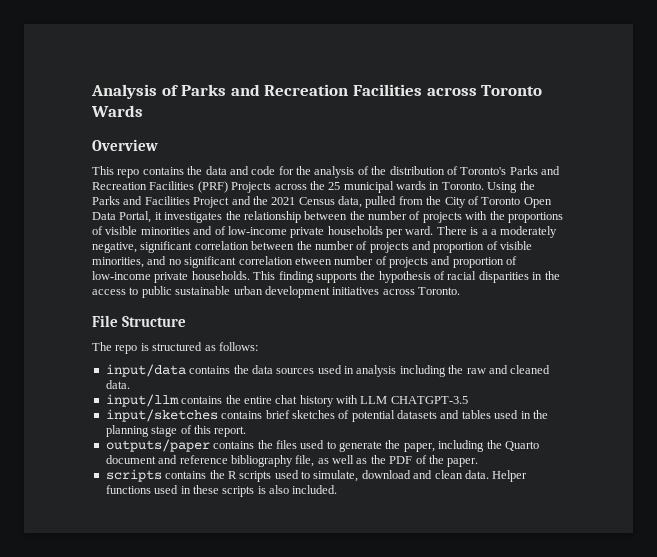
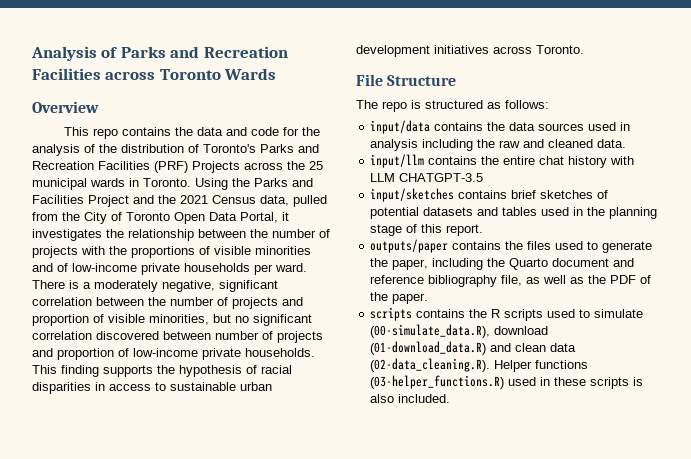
- There is a a moderately negative, significant correlation between the number of projects and proportion of visible minorities, and no significant correlation etween number of projects and proportion of low-income private households.
+ There is a moderately negative, significant correlation between the number of projects and proportion of visible minorities, but no significant correlation discovered between number of projects and proportion of low-income private households.
- This finding supports the hypothesis of racial disparities in the access to public sustainable urban development initiatives across Toronto.
+ This finding supports the hypothesis of racial disparities in access to sustainable urban development initiatives across Toronto.
- scripts contains the R scripts used to simulate, download and clean data. Helper functions used in these scripts is also included.
+ scripts contains the R scripts used to simulate (00-simulate_data.R), download (01-download_data.R) and clean data (02-data_cleaning.R). Helper functions (03-helper_functions.R) used in these scripts is also included.

